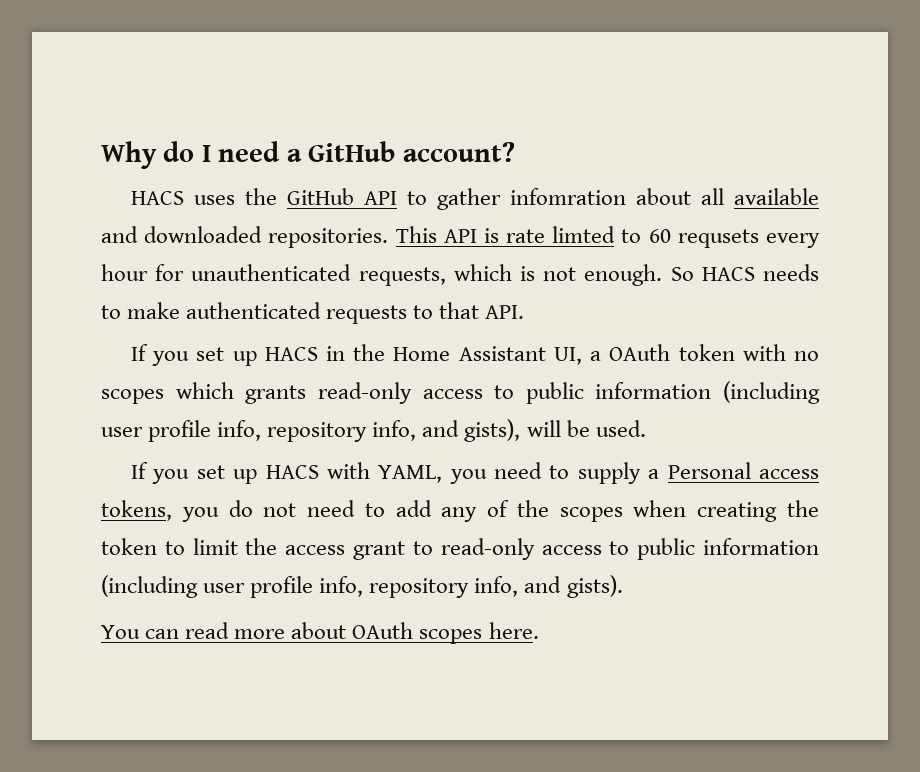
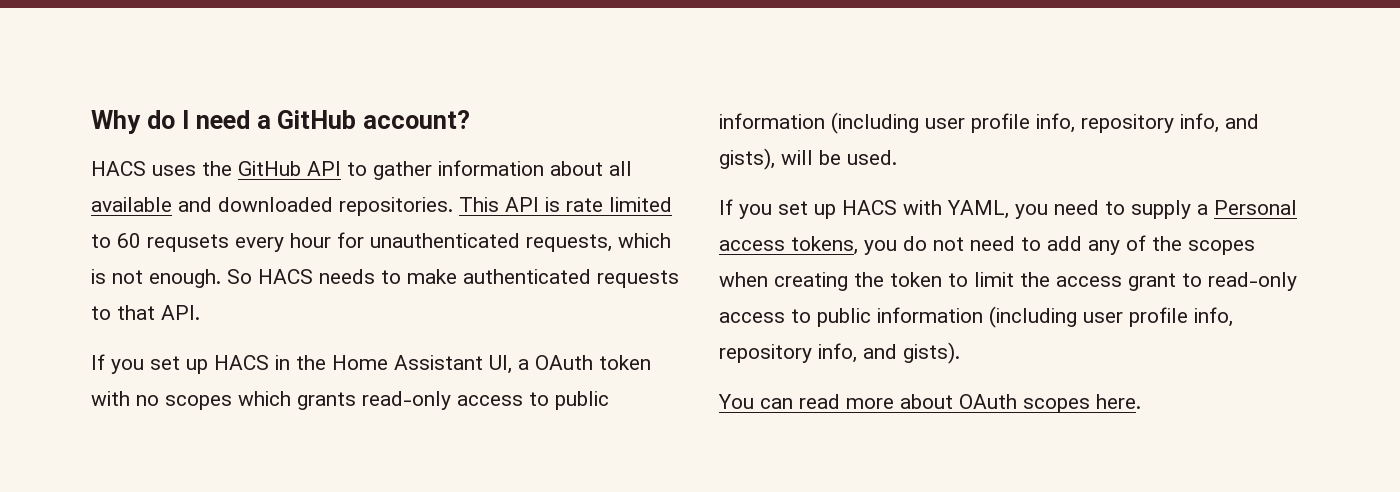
- HACS uses the GitHub API to gather infomration about all available and downloaded repositories.
+ HACS uses the GitHub API to gather information about all available and downloaded repositories.
- This API is rate limted to 60 requsets every hour for unauthenticated requests, which is not enough.
+ This API is rate limited to 60 requsets every hour for unauthenticated requests, which is not enough.

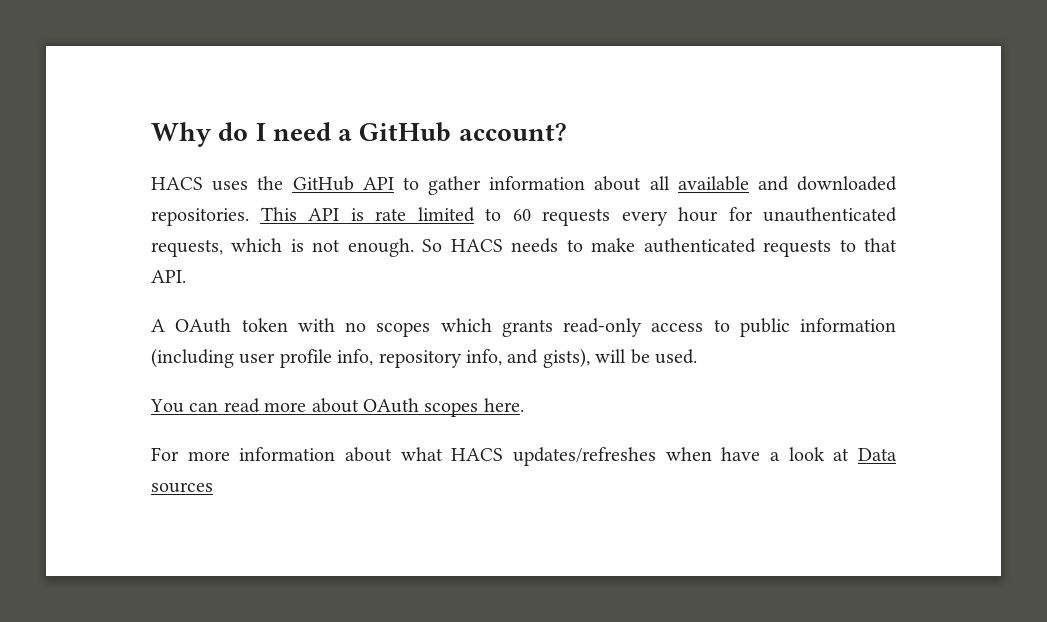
- This API is rate limited to 60 requsets every hour for unauthenticated requests, which is not enough.
+ This API is rate limited to 60 requests every hour for unauthenticated requests, which is not enough.
- If you set up HACS in the Home Assistant UI, a OAuth token with no scopes which grants read-only access to public information (including user profile info, repository info, and gists), will be used.
+ A OAuth token with no scopes which grants read-only access to public information (including user profile info, repository info, and gists), will be used.
- If you set up HACS with YAML, you need to supply a Personal access tokens, you do not need to add any of the scopes when creating the token to limit the access grant to read-only access to public information (including user profile info, repository info, and gists).
+ For more information about what HACS updates/refreshes when have a look at Data sources

